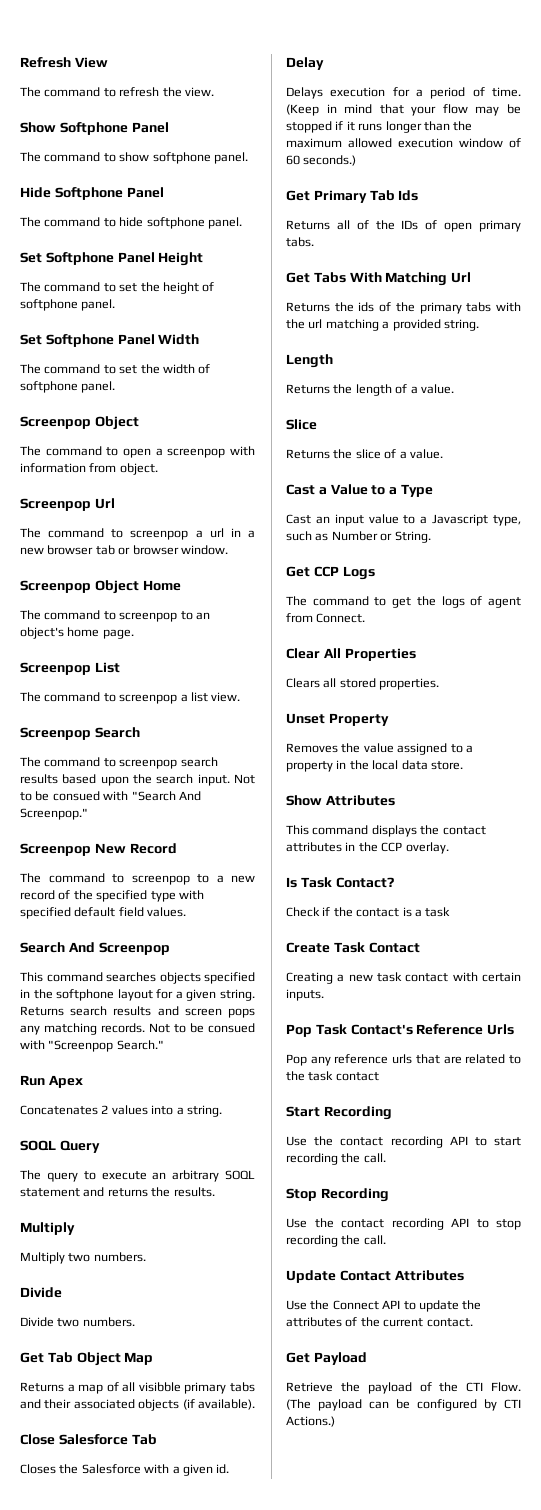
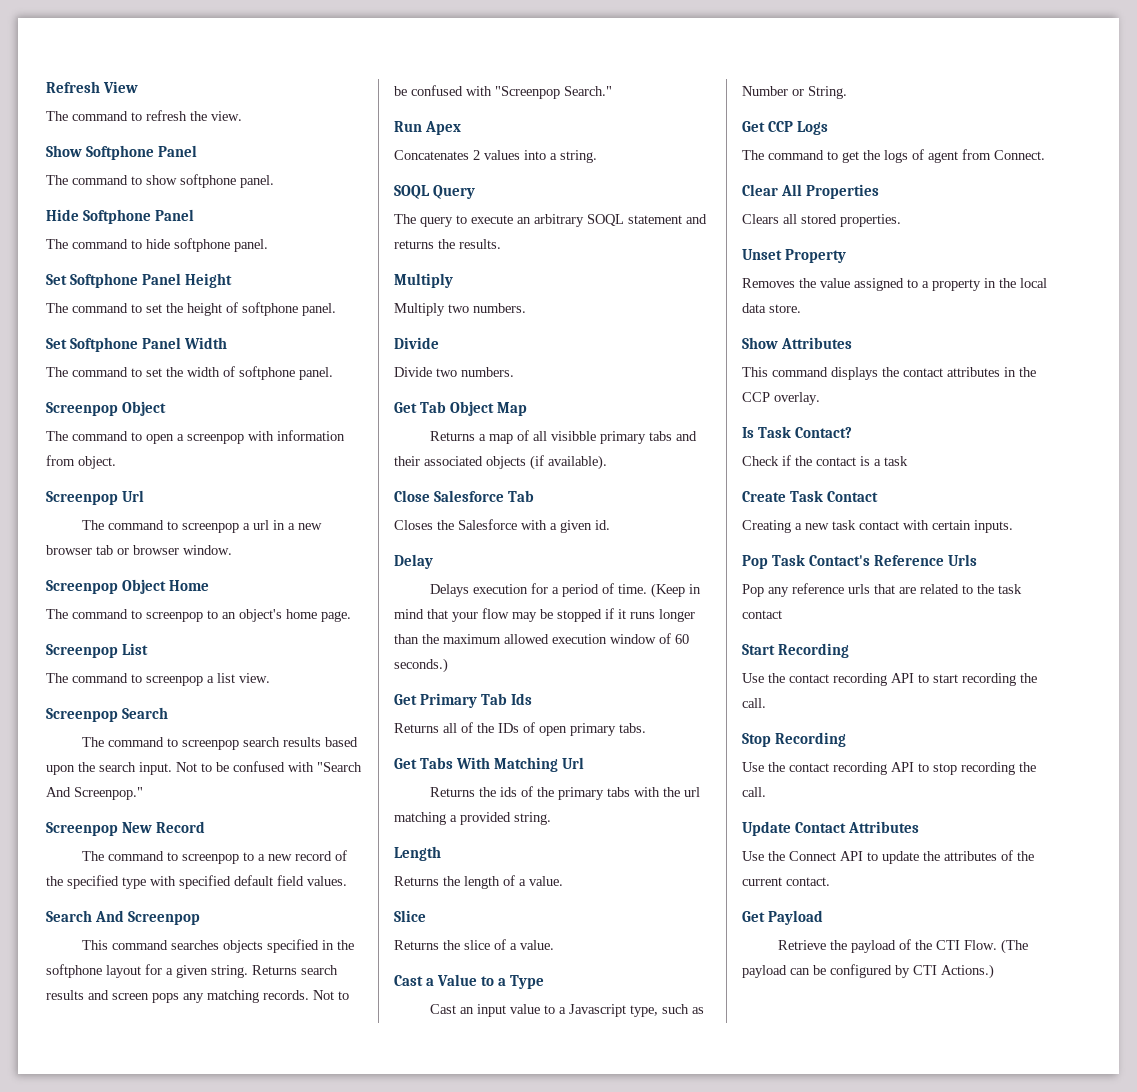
- Not to be consued with "Search And Screenpop."
+ Not to be confused with "Search And Screenpop."
- Not to be consued with "Screenpop Search."
+ Not to be confused with "Screenpop Search."

